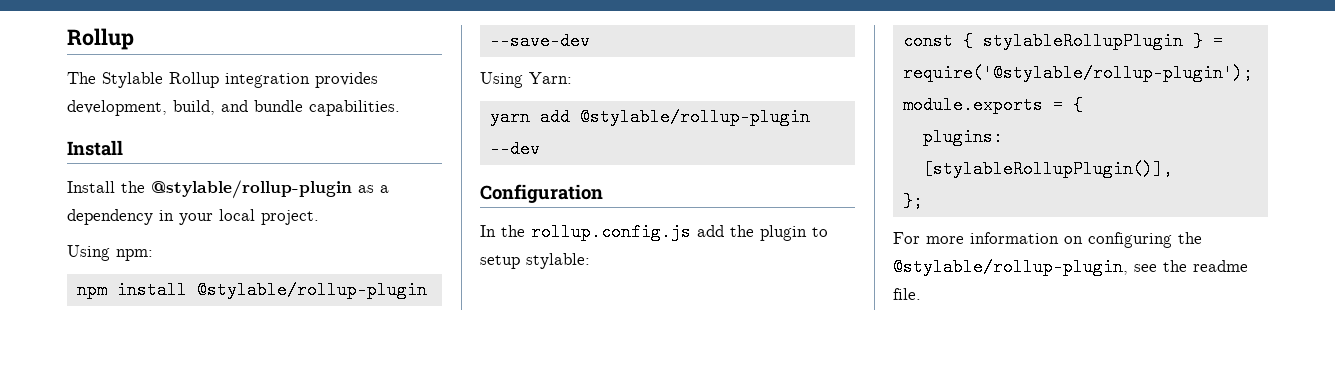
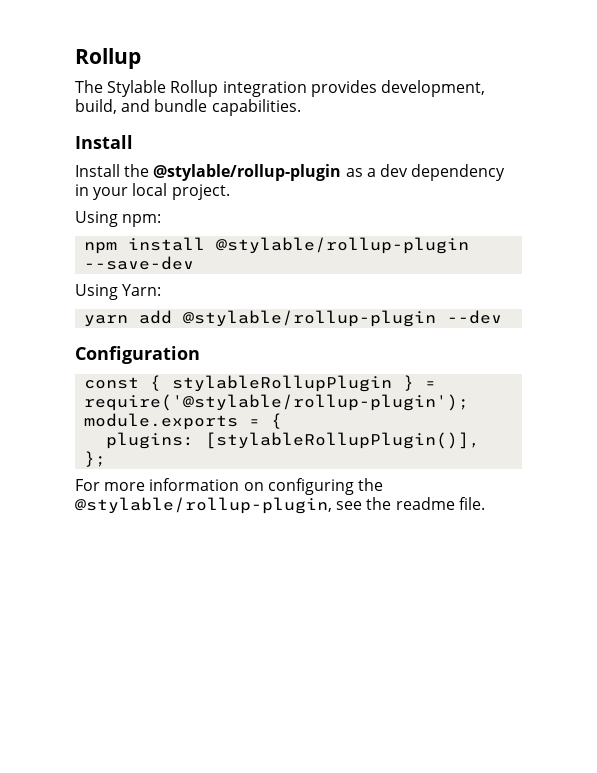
- Install the @stylable/rollup-plugin as a dependency in your local project.
+ Install the @stylable/rollup-plugin as a dev dependency in your local project.
- In the rollup.config.js add the plugin to setup stylable:

